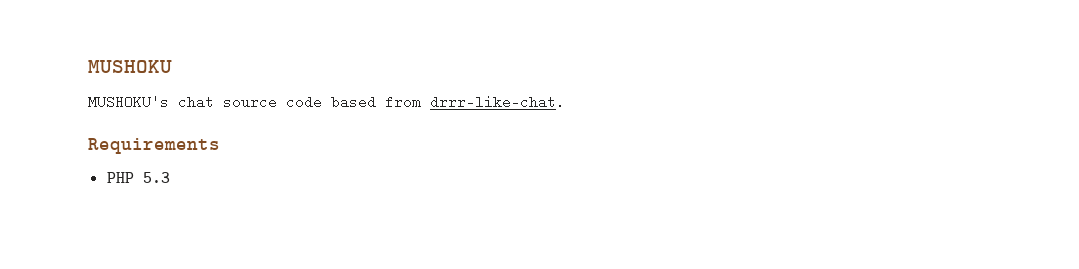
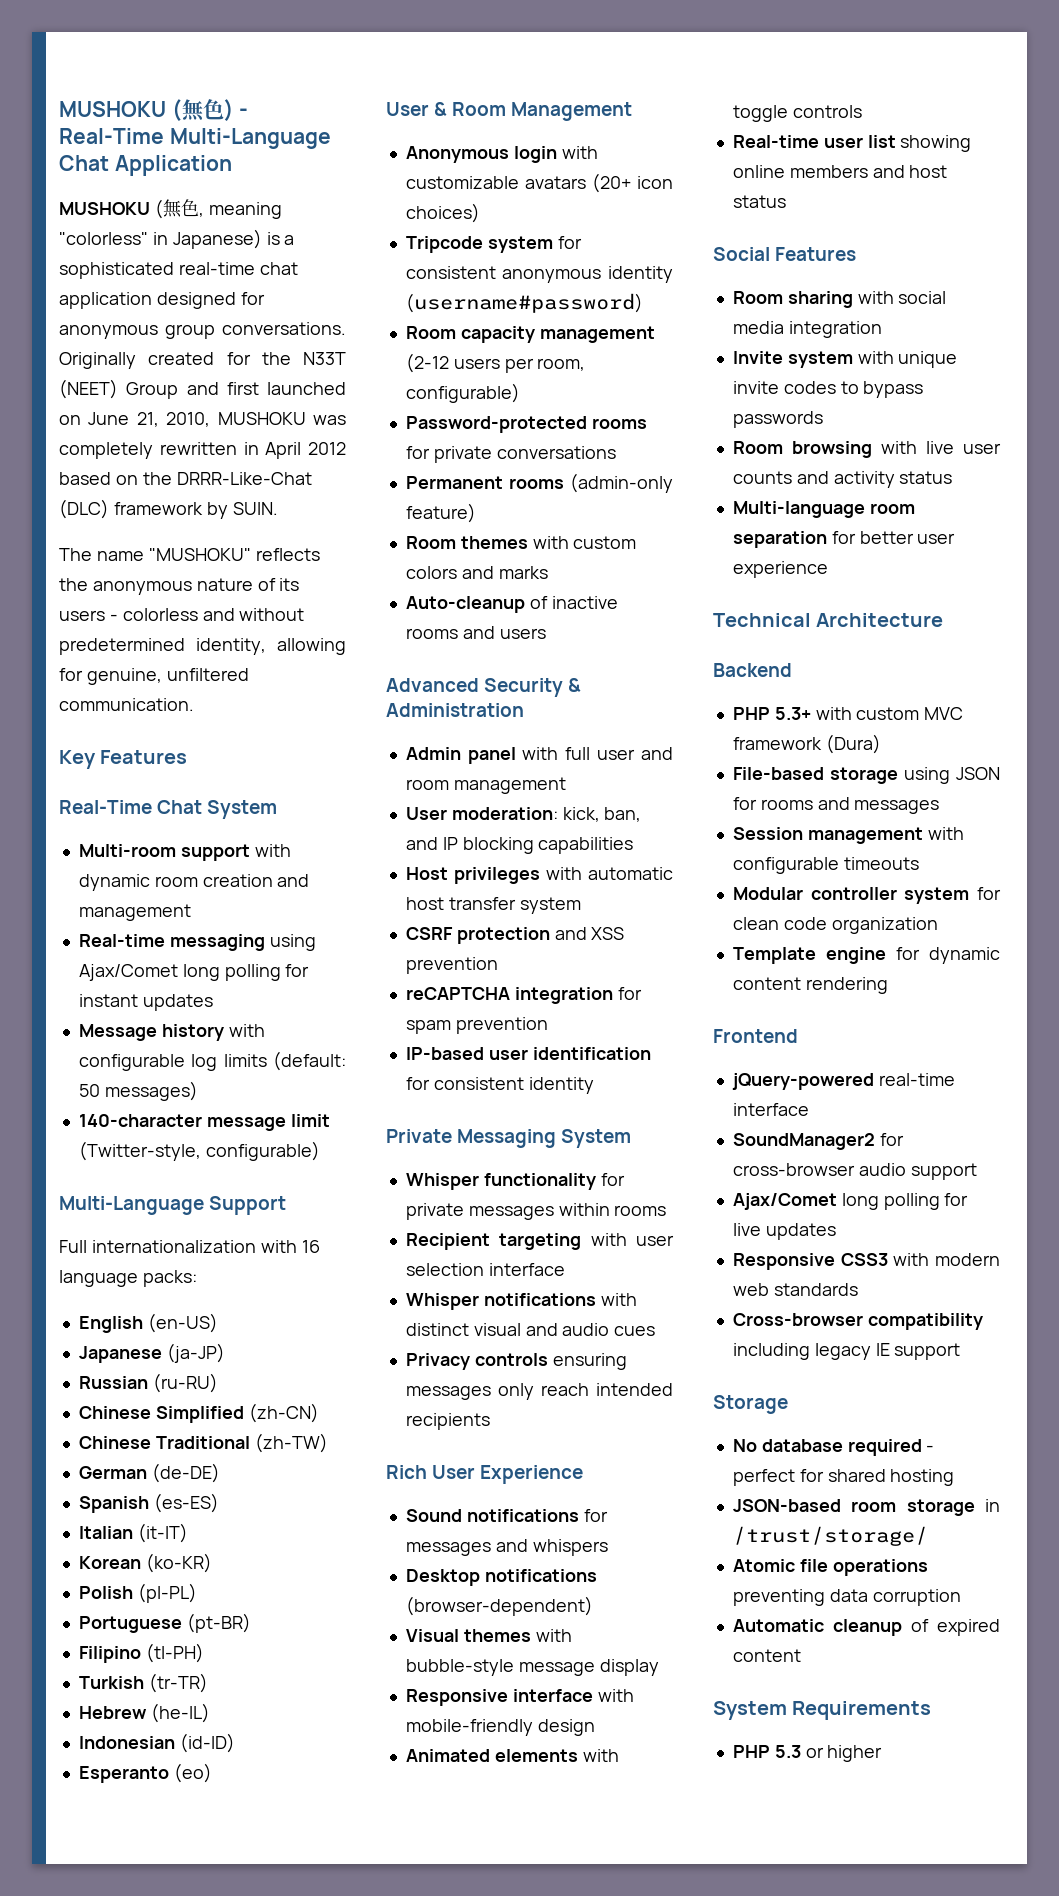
- MUSHOKU
- MUSHOKU's chat source code based from drrr-like-chat.
- Requirements
+ MUSHOKU (無色) - Real-Time Multi-Language Chat Application
+ MUSHOKU (無色, meaning "colorless" in Japanese) is a sophisticated real-time chat application designed for anonymous group conversations. Originally created for the N33T (NEET) Group and first launched on June 21, 2010, MUSHOKU was completely rewritten in April 2012 based on the DRRR-Like-Chat (DLC) framework by SUIN.
+ The name "MUSHOKU" reflects the anonymous nature of its users - colorless and without predetermined identity, allowing for genuine, unfiltered communication.
+ Key Features
+ Real-Time Chat System
+ Multi-room support with dynamic room creation and management
+ Real-time messaging using Ajax/Comet long polling for instant updates
+ Message history with configurable log limits (default: 50 messages)
+ 140-character message limit (Twitter-style, configurable)
+ Multi-Language Support
+ Full internationalization with 16 language packs:
+ English (en-US)
+ Japanese (ja-JP)
+ Russian (ru-RU)
+ Chinese Simplified (zh-CN)
+ Chinese Traditional (zh-TW)
+ German (de-DE)
+ Spanish (es-ES)
+ Italian (it-IT)
+ Korean (ko-KR)
+ Polish (pl-PL)
+ Portuguese (pt-BR)
+ Filipino (tl-PH)
+ Turkish (tr-TR)
+ Hebrew (he-IL)
+ Indonesian (id-ID)
+ Esperanto (eo)
+ User & Room Management
+ Anonymous login with customizable avatars (20+ icon choices)
+ Tripcode system for consistent anonymous identity (username#password)
+ Room capacity management (2-12 users per room, configurable)
+ Password-protected rooms for private conversations
+ Permanent rooms (admin-only feature)
+ Room themes with custom colors and marks
+ Auto-cleanup of inactive rooms and users
+ Advanced Security & Administration
+ Admin panel with full user and room management
+ User moderation: kick, ban, and IP blocking capabilities
+ Host privileges with automatic host transfer system
+ CSRF protection and XSS prevention
+ reCAPTCHA integration for spam prevention
+ IP-based user identification for consistent identity
+ Private Messaging System
+ Whisper functionality for private messages within rooms
+ Recipient targeting with user selection interface
+ Whisper notifications with distinct visual and audio cues
+ Privacy controls ensuring messages only reach intended recipients
+ Rich User Experience
+ Sound notifications for messages and whispers
+ Desktop notifications (browser-dependent)
+ Visual themes with bubble-style message display
+ Responsive interface with mobile-friendly design
+ Animated elements with toggle controls
+ Real-time user list showing online members and host status
+ Social Features
+ Room sharing with social media integration
+ Invite system with unique invite codes to bypass passwords
+ Room browsing with live user counts and activity status
+ Multi-language room separation for better user experience
+ Technical Architecture
+ Backend
+ PHP 5.3+ with custom MVC framework (Dura)
+ File-based storage using JSON for rooms and messages
+ Session management with configurable timeouts
+ Modular controller system for clean code organization
+ Template engine for dynamic content rendering
+ Frontend
+ jQuery-powered real-time interface
+ SoundManager2 for cross-browser audio support
+ Ajax/Comet long polling for live updates
+ Responsive CSS3 with modern web standards
+ Cross-browser compatibility including legacy IE support
+ Storage
+ No database required - perfect for shared hosting
+ JSON-based room storage in /trust/storage/
+ Atomic file operations preventing data corruption
+ Automatic cleanup of expired content
+ System Requirements
- PHP 5.3
+ PHP 5.3 or higher

